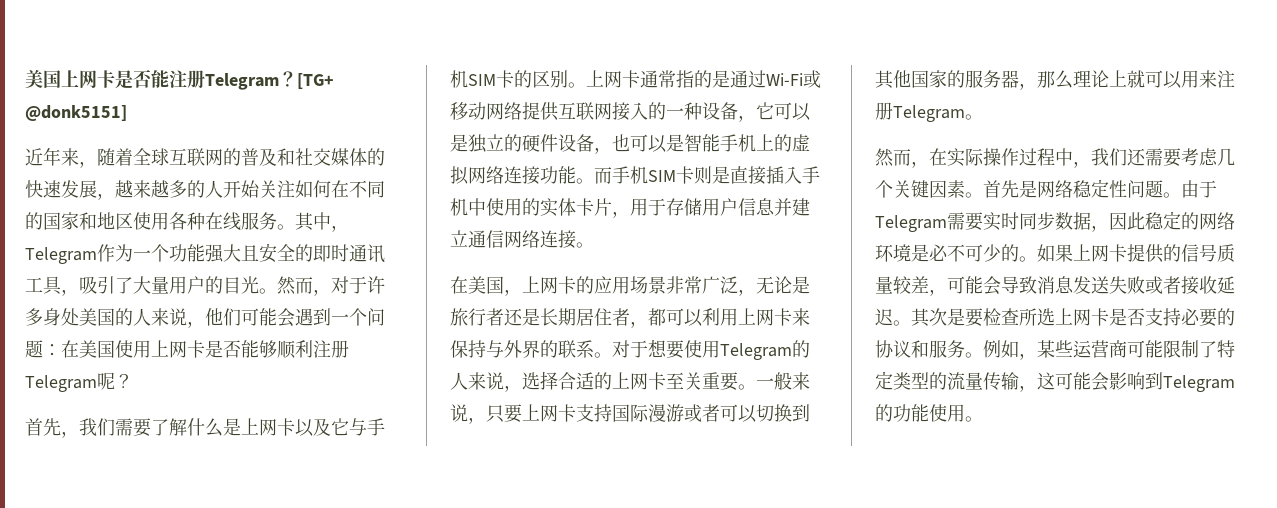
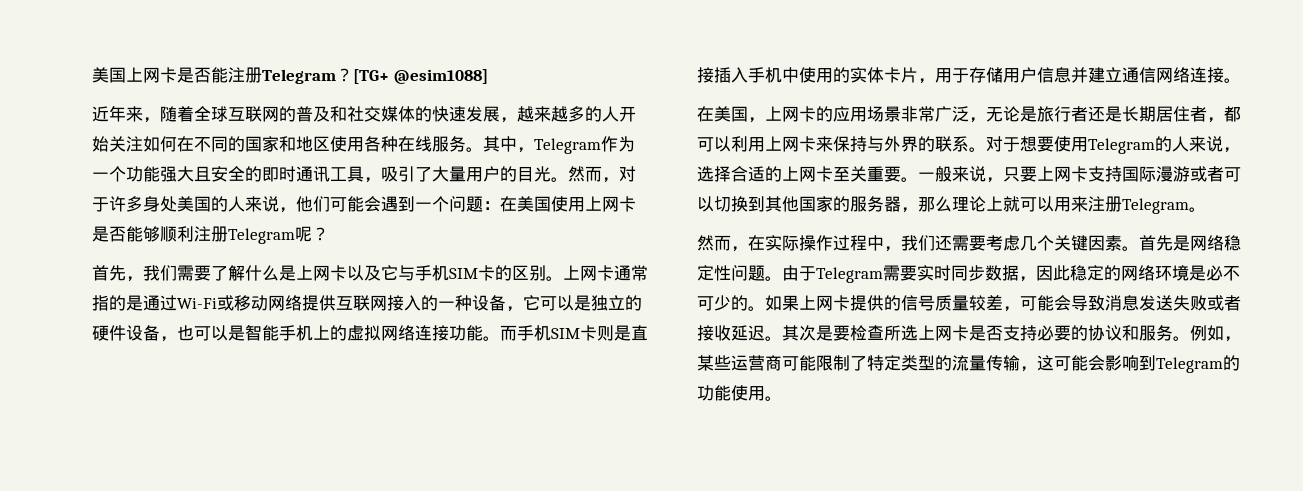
- [TG+ @donk5151]
+ [TG+ @esim1088]

